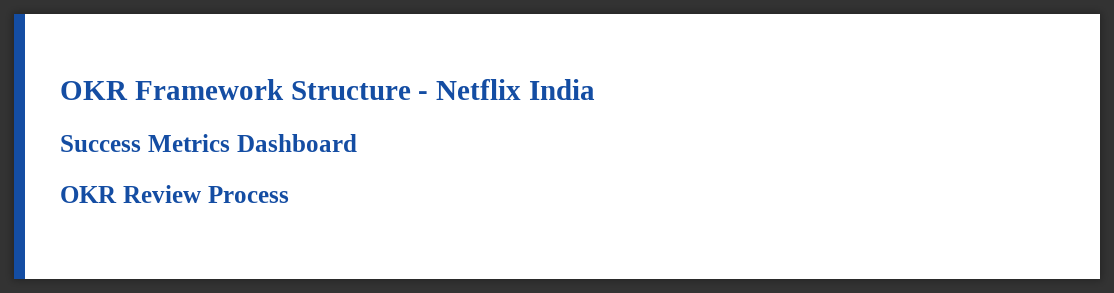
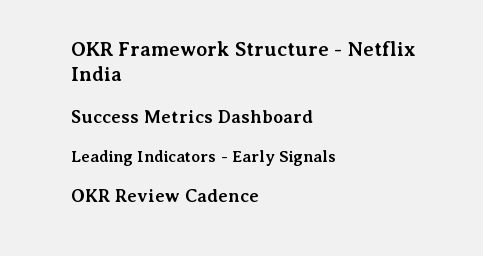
+ Leading Indicators - Early Signals
- OKR Review Process
+ OKR Review Cadence

